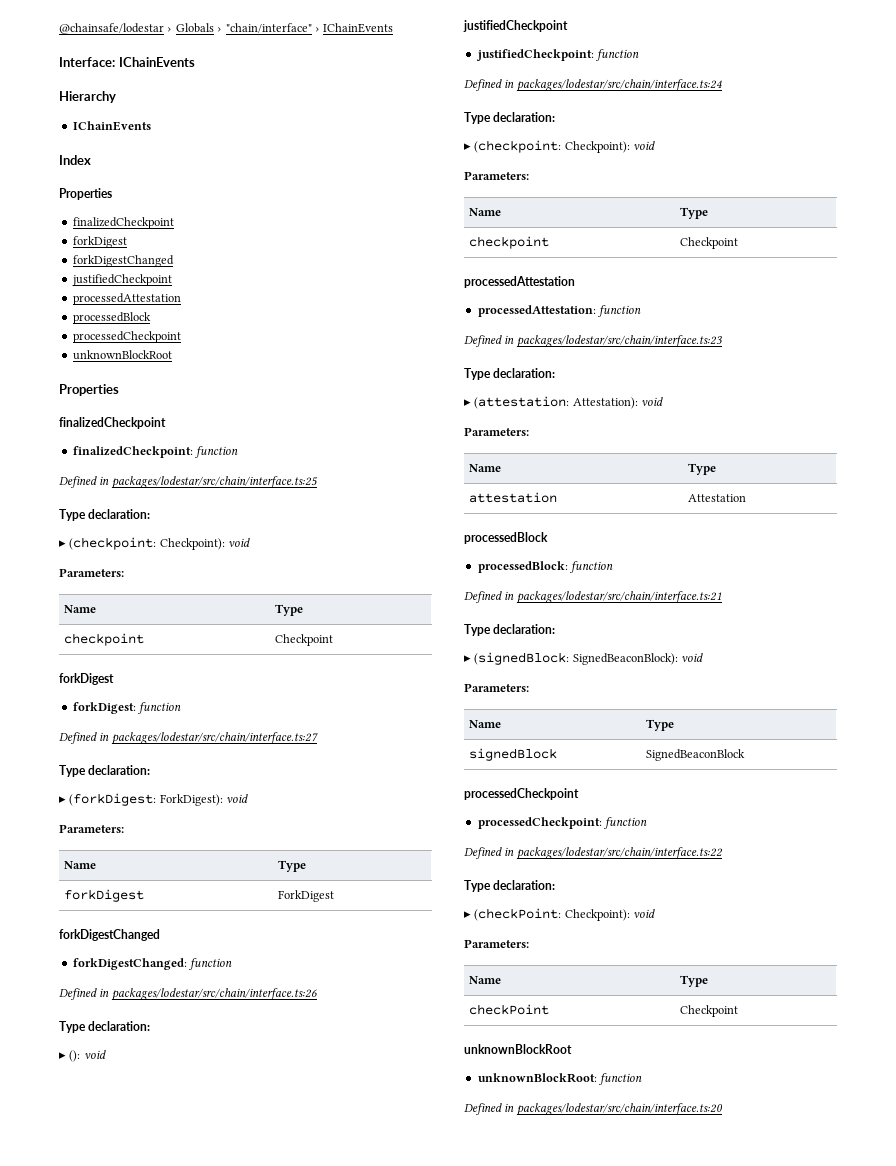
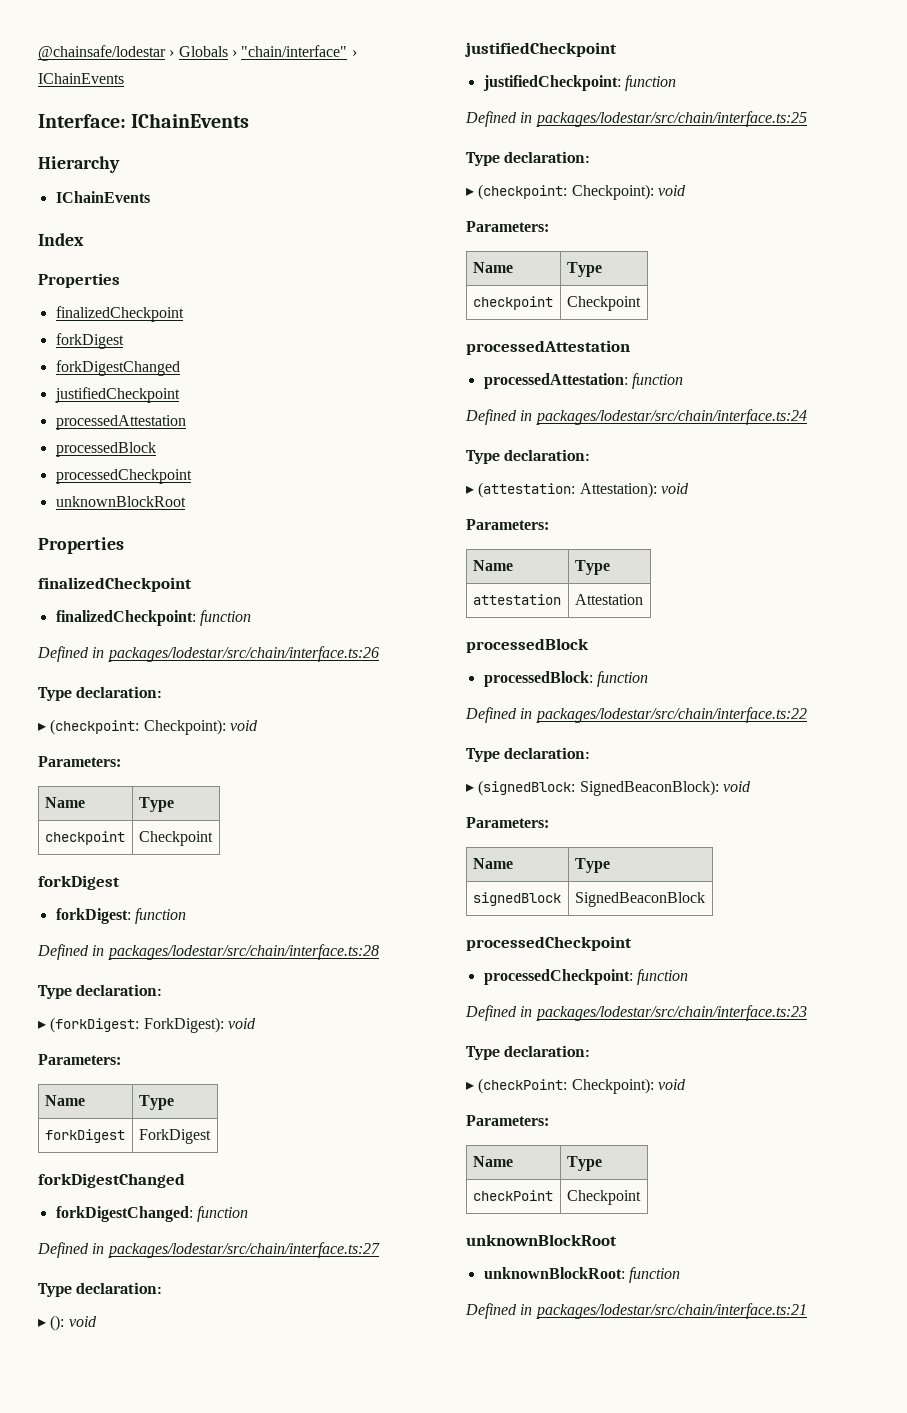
- Defined in packages/lodestar/src/chain/interface.ts:25
+ Defined in packages/lodestar/src/chain/interface.ts:26
- Defined in packages/lodestar/src/chain/interface.ts:27
+ Defined in packages/lodestar/src/chain/interface.ts:28
- Defined in packages/lodestar/src/chain/interface.ts:26
+ Defined in packages/lodestar/src/chain/interface.ts:27
- Defined in packages/lodestar/src/chain/interface.ts:24
+ Defined in packages/lodestar/src/chain/interface.ts:25
- Defined in packages/lodestar/src/chain/interface.ts:23
+ Defined in packages/lodestar/src/chain/interface.ts:24
- Defined in packages/lodestar/src/chain/interface.ts:21
+ Defined in packages/lodestar/src/chain/interface.ts:22
- Defined in packages/lodestar/src/chain/interface.ts:22
+ Defined in packages/lodestar/src/chain/interface.ts:23
- Defined in packages/lodestar/src/chain/interface.ts:20
+ Defined in packages/lodestar/src/chain/interface.ts:21

